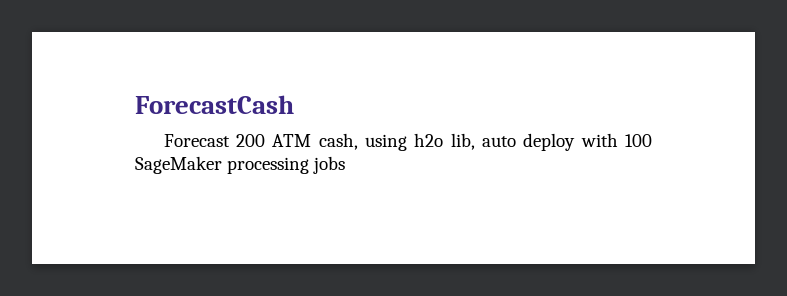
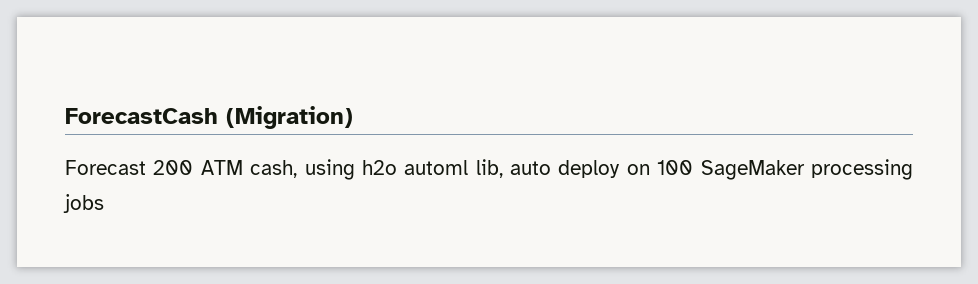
- ForecastCash
+ ForecastCash (Migration)
- Forecast 200 ATM cash, using h2o lib, auto deploy with 100 SageMaker processing jobs
+ Forecast 200 ATM cash, using h2o automl lib, auto deploy on 100 SageMaker processing jobs

